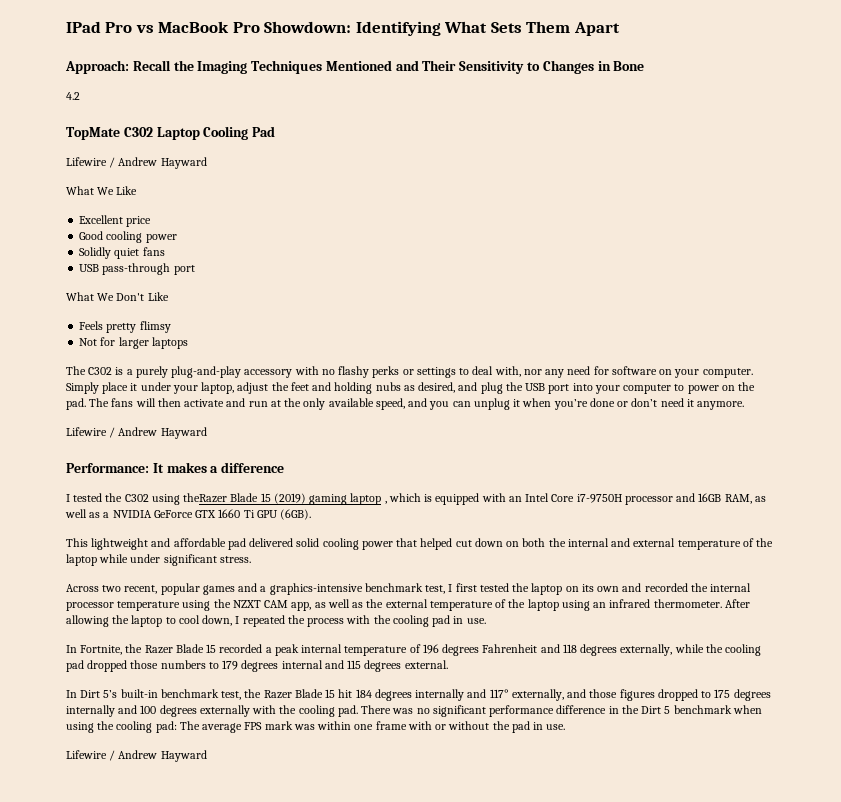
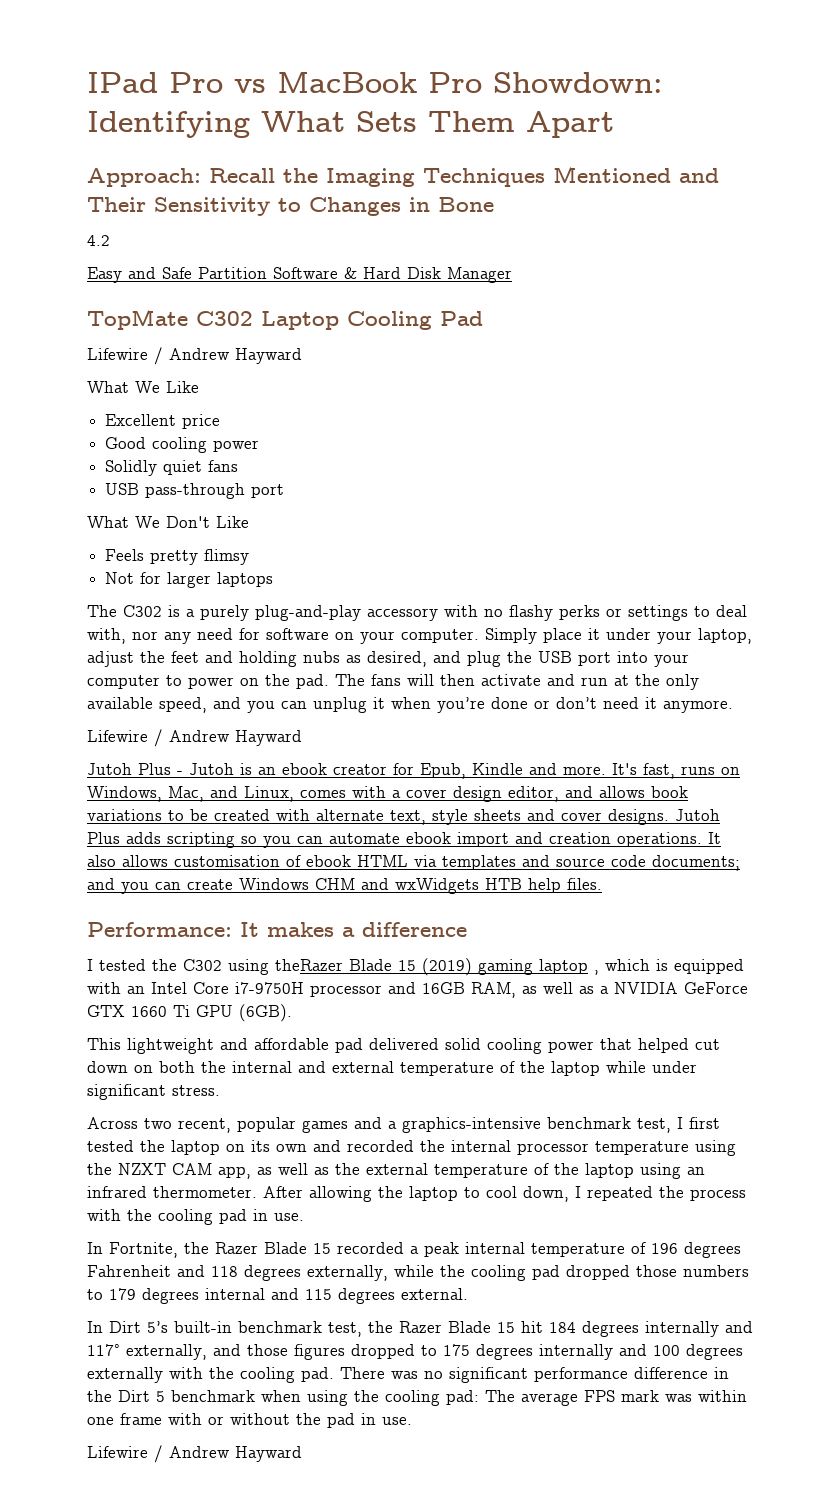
+ Easy and Safe Partition Software & Hard Disk Manager
+ Jutoh Plus - Jutoh is an ebook creator for Epub, Kindle and more. It's fast, runs on Windows, Mac, and Linux, comes with a cover design editor, and allows book variations to be created with alternate text, style sheets and cover designs. Jutoh Plus adds scripting so you can automate ebook import and creation operations. It also allows customisation of ebook HTML via templates and source code documents; and you can create Windows CHM and wxWidgets HTB help files.

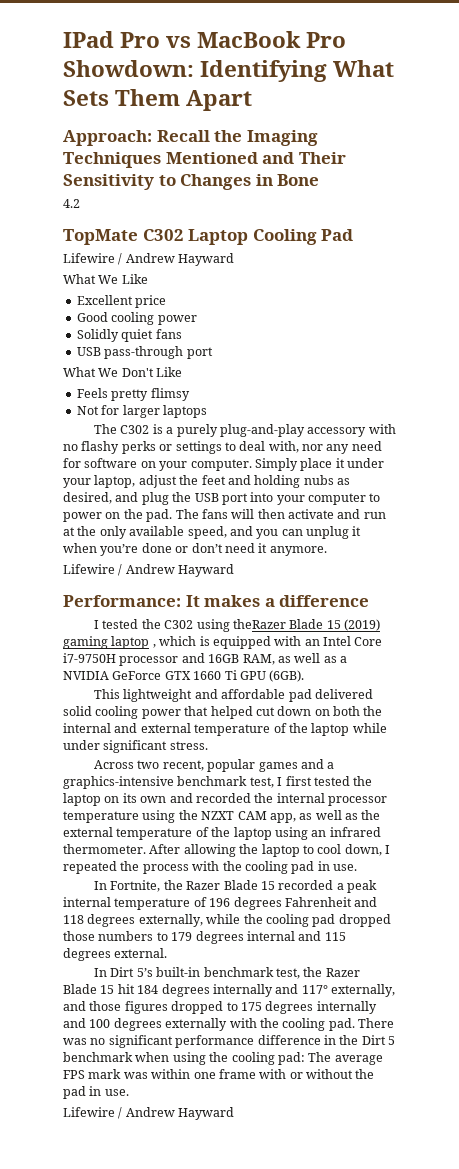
- Easy and Safe Partition Software & Hard Disk Manager
- Jutoh Plus - Jutoh is an ebook creator for Epub, Kindle and more. It's fast, runs on Windows, Mac, and Linux, comes with a cover design editor, and allows book variations to be created with alternate text, style sheets and cover designs. Jutoh Plus adds scripting so you can automate ebook import and creation operations. It also allows customisation of ebook HTML via templates and source code documents; and you can create Windows CHM and wxWidgets HTB help files.

